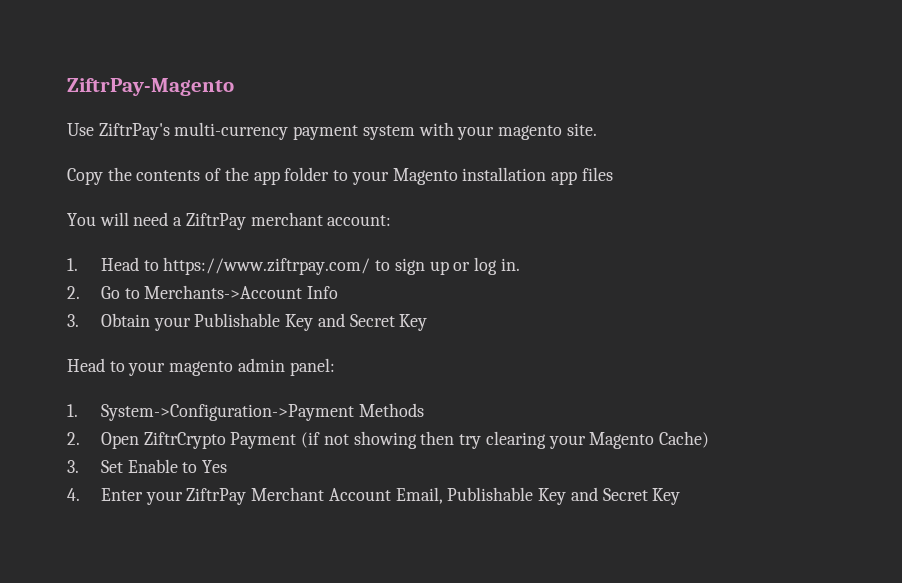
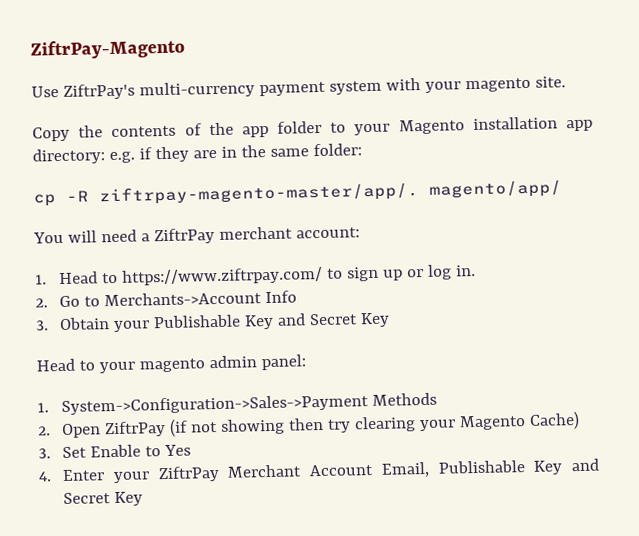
- Copy the contents of the app folder to your Magento installation app files
+ Copy the contents of the app folder to your Magento installation app directory: e.g. if they are in the same folder:
+ cp -R ziftrpay-magento-master/app/. magento/app/
- 1. System->Configuration->Payment Methods
+ 1. System->Configuration->Sales->Payment Methods
- 2. Open ZiftrCrypto Payment (if not showing then try clearing your Magento Cache)
+ 2. Open ZiftrPay (if not showing then try clearing your Magento Cache)

